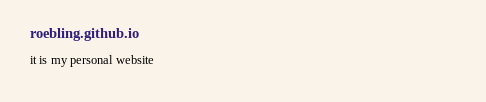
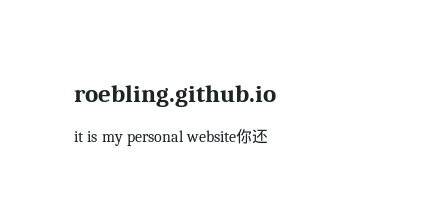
- it is my personal website
+ it is my personal website你还

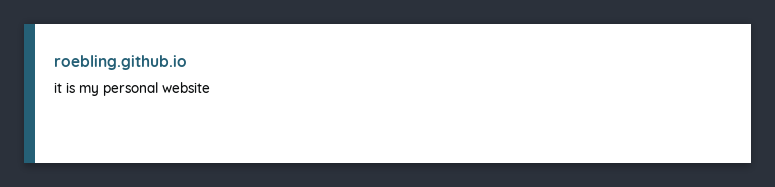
- it is my personal website你还
+ it is my personal website

